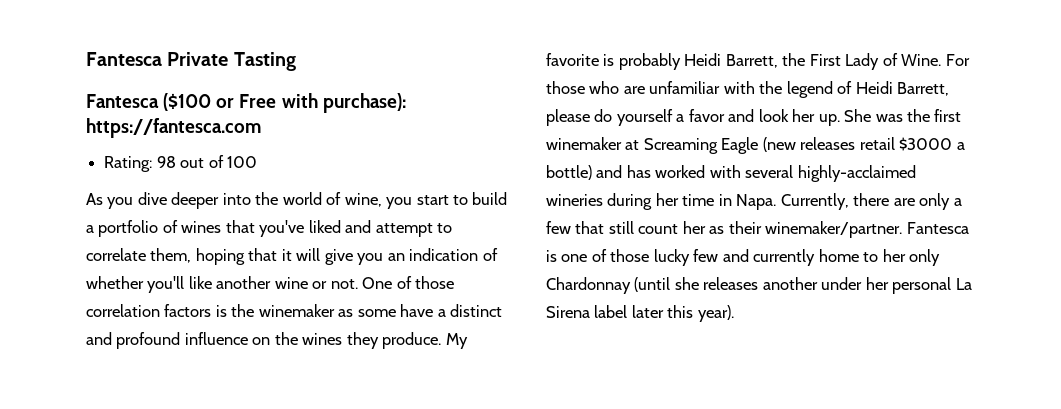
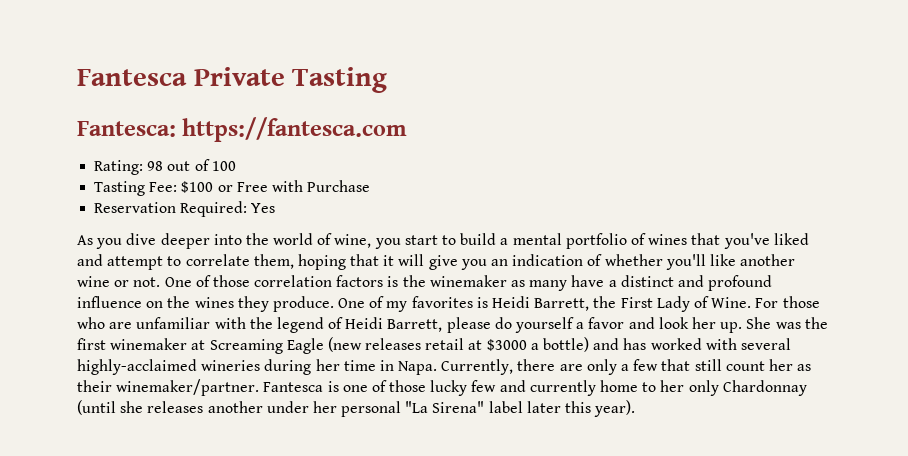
- Fantesca ($100 or Free with purchase): https://fantesca.com
+ Fantesca: https://fantesca.com
+ Tasting Fee: $100 or Free with Purchase
+ Reservation Required: Yes
- As you dive deeper into the world of wine, you start to build a portfolio of wines that you've liked and attempt to correlate them, hoping that it will give you an indication of whether you'll like another wine or not.
+ As you dive deeper into the world of wine, you start to build a mental portfolio of wines that you've liked and attempt to correlate them, hoping that it will give you an indication of whether you'll like another wine or not.
- One of those correlation factors is the winemaker as some have a distinct and profound influence on the wines they produce.
+ One of those correlation factors is the winemaker as many have a distinct and profound influence on the wines they produce.
- My favorite is probably Heidi Barrett, the First Lady of Wine.
+ One of my favorites is Heidi Barrett, the First Lady of Wine.
- She was the first winemaker at Screaming Eagle (new releases retail $3000 a bottle) and has worked with several highly-acclaimed wineries during her time in Napa.
+ She was the first winemaker at Screaming Eagle (new releases retail at $3000 a bottle) and has worked with several highly-acclaimed wineries during her time in Napa.
- Fantesca is one of those lucky few and currently home to her only Chardonnay (until she releases another under her personal La Sirena label later this year).
+ Fantesca is one of those lucky few and currently home to her only Chardonnay (until she releases another under her personal "La Sirena" label later this year).

